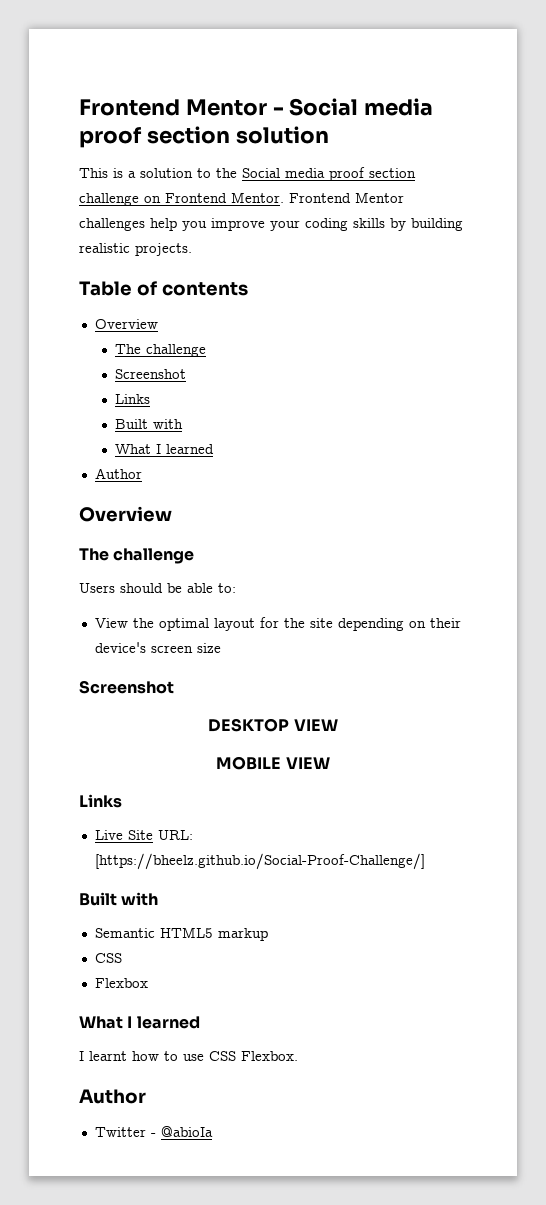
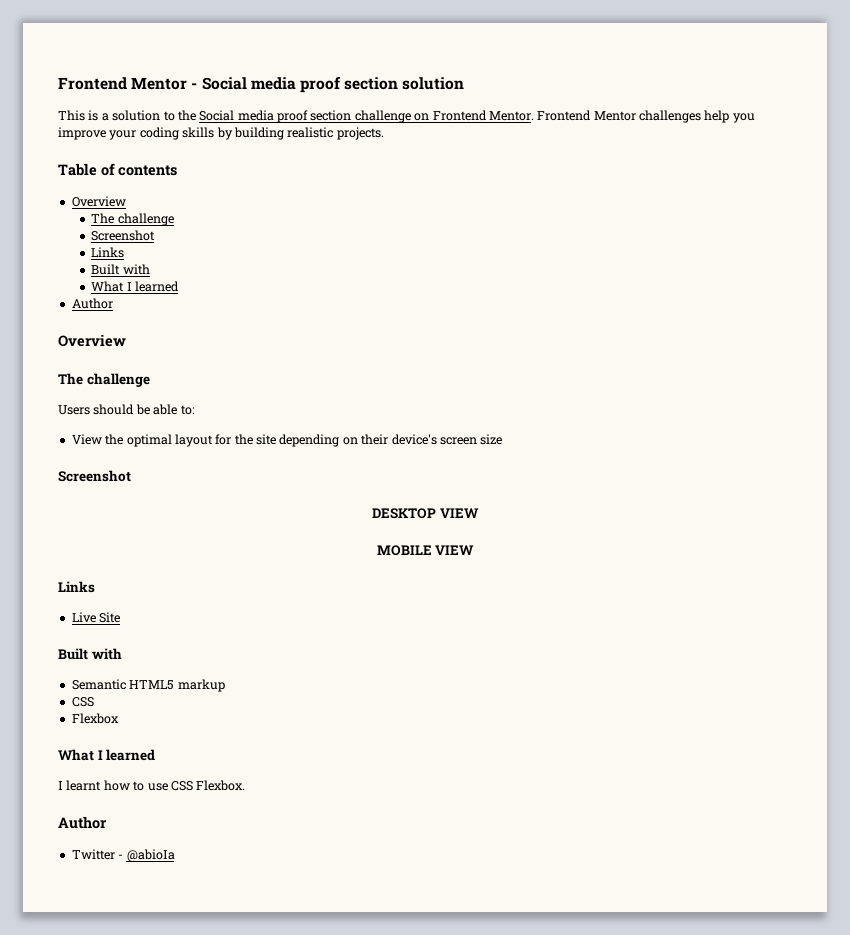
- Live Site URL: [https://bheelz.github.io/Social-Proof-Challenge/]
+ Live Site

